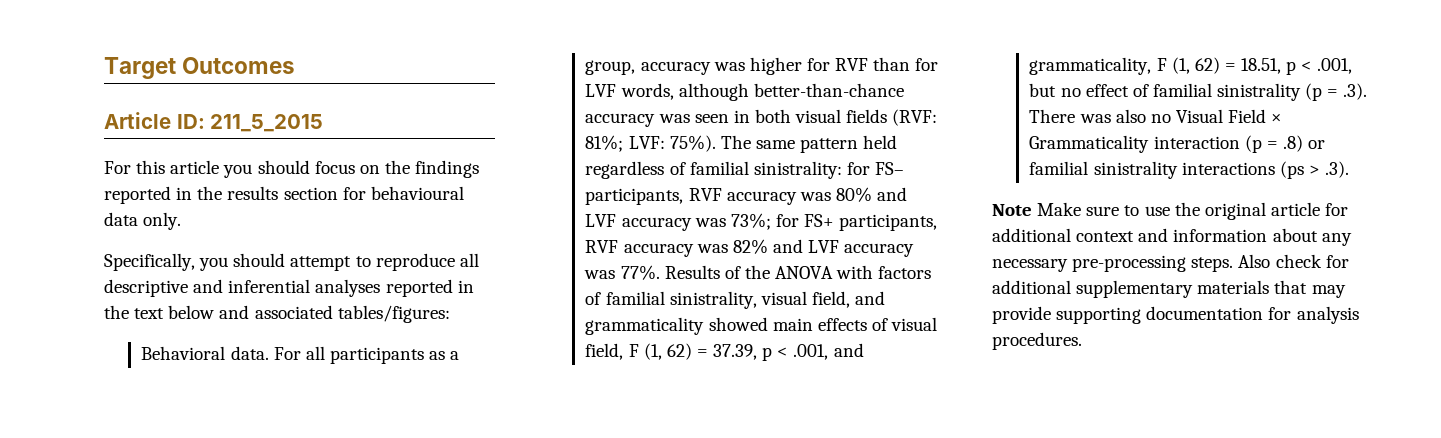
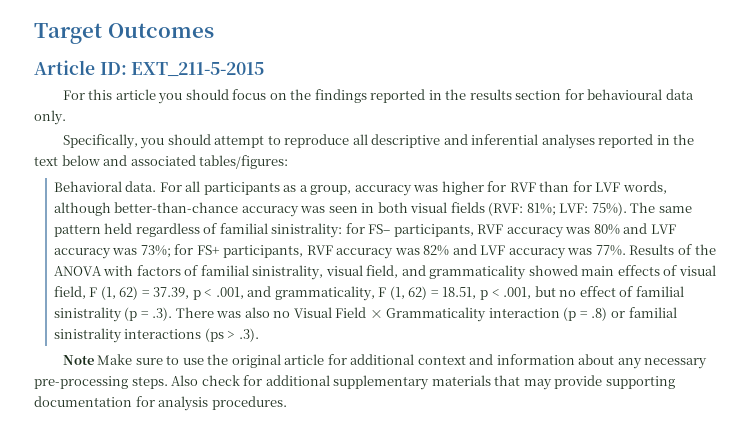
- Article ID: 211_5_2015
+ Article ID: EXT_211-5-2015

